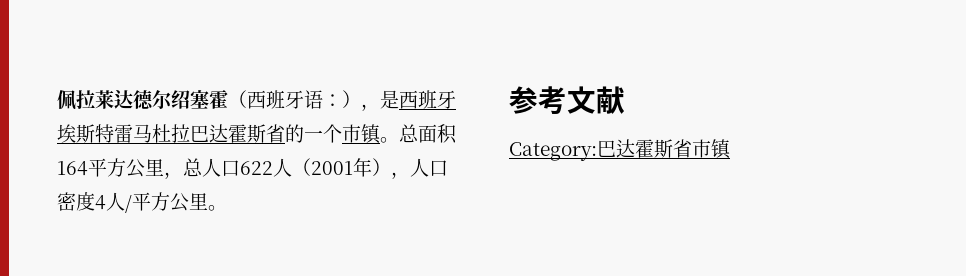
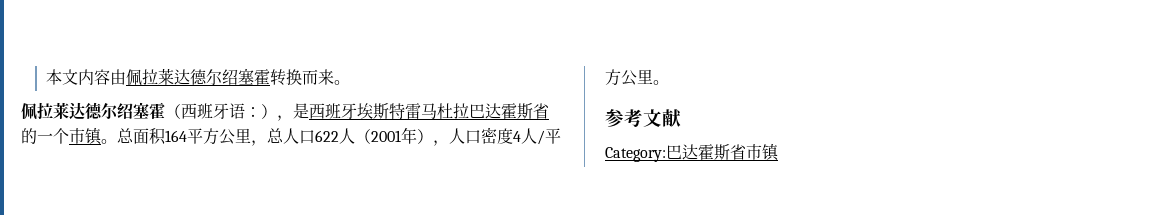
+ 本文内容由佩拉莱达德尔绍塞霍转换而来。

